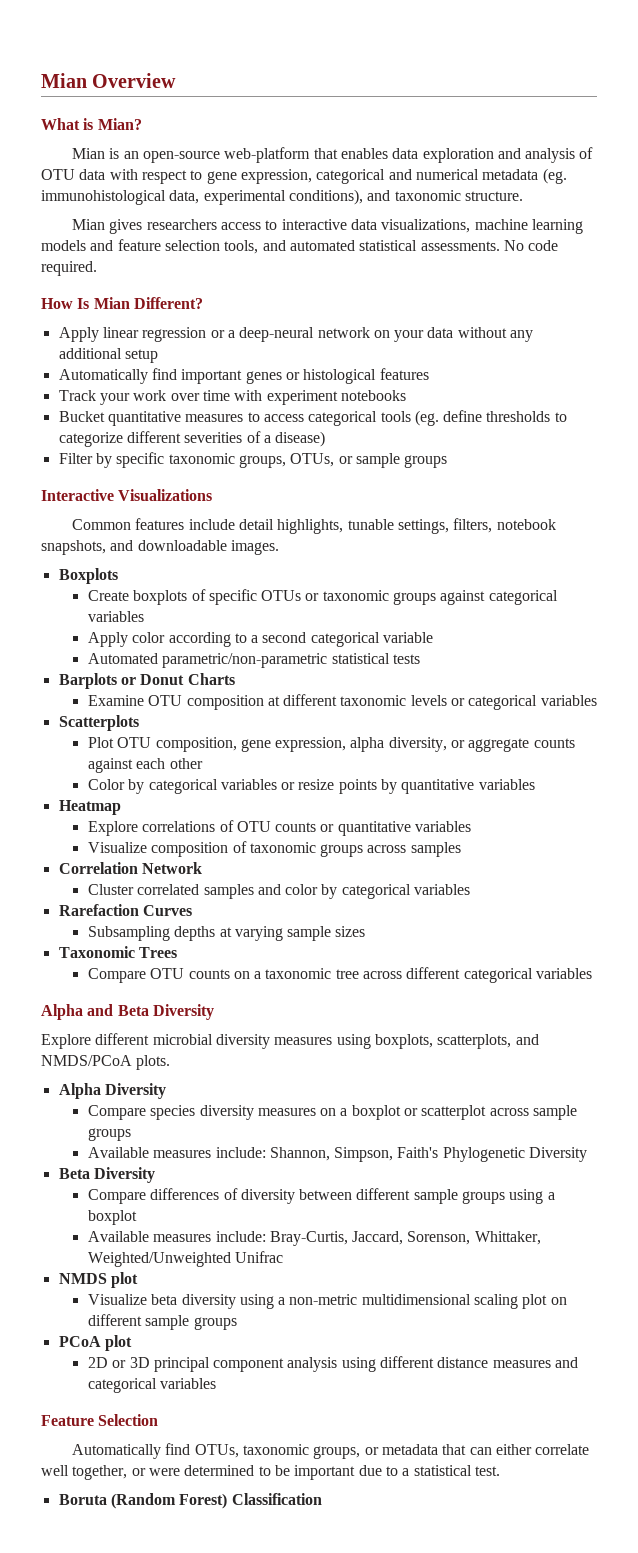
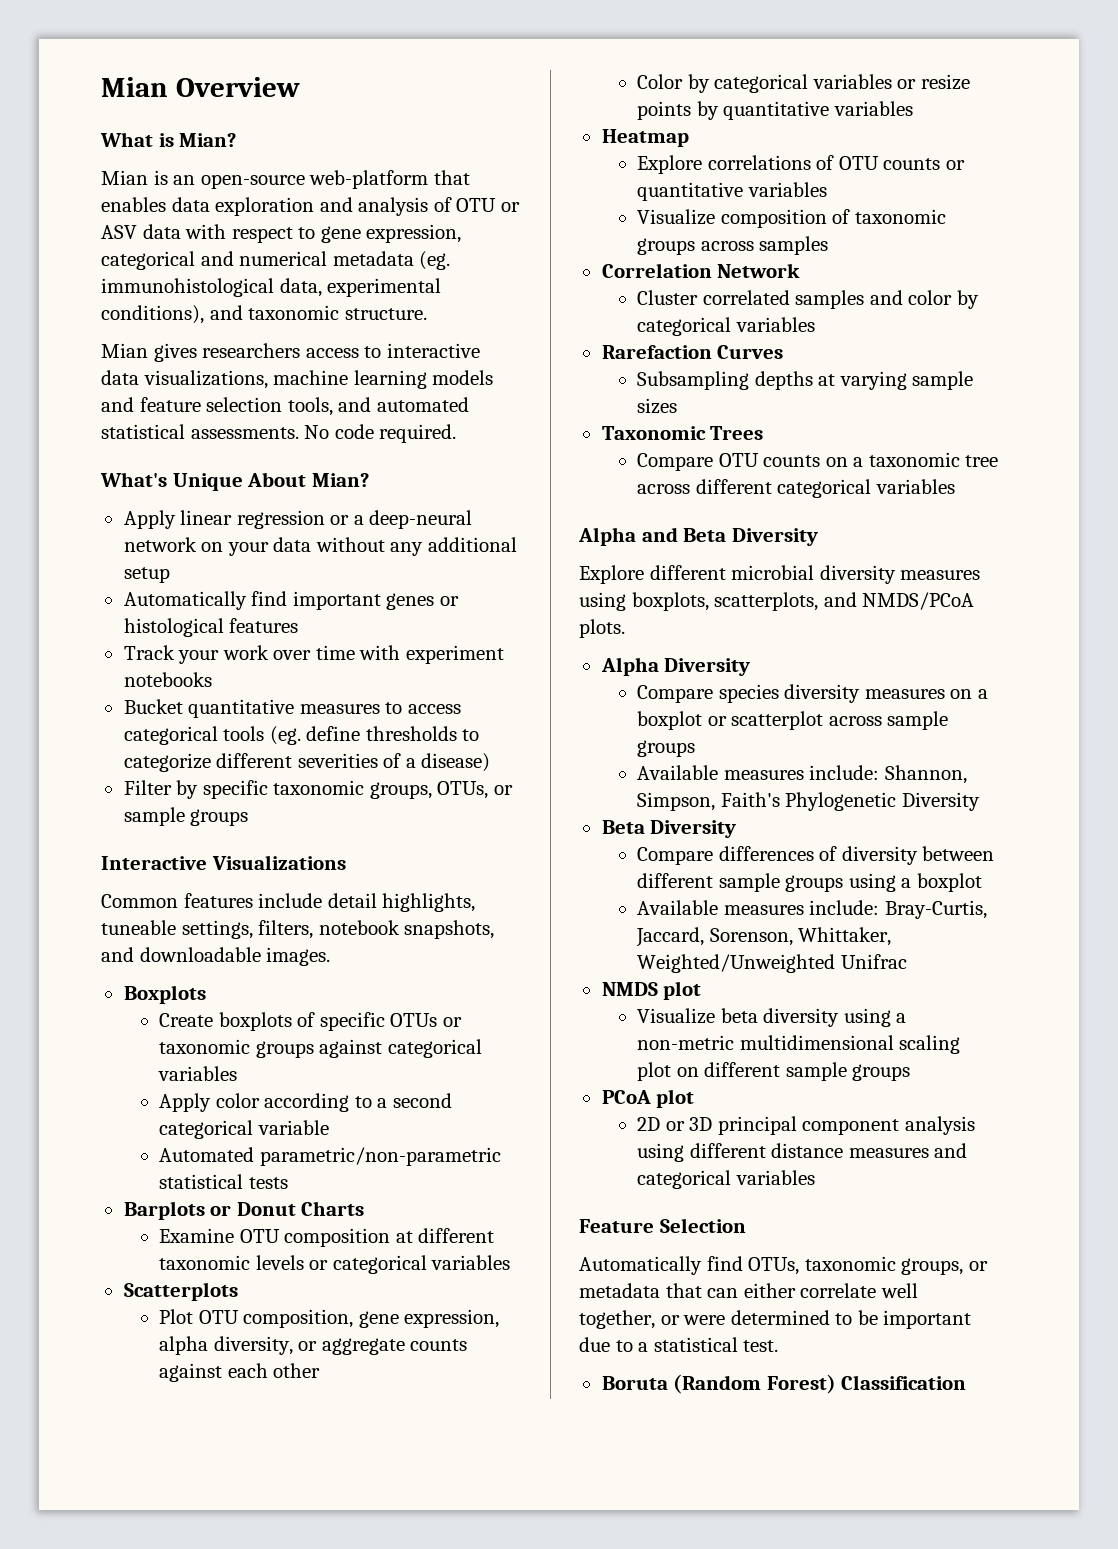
- Mian is an open-source web-platform that enables data exploration and analysis of OTU data with respect to gene expression, categorical and numerical metadata (eg. immunohistological data, experimental conditions), and taxonomic structure.
+ Mian is an open-source web-platform that enables data exploration and analysis of OTU or ASV data with respect to gene expression, categorical and numerical metadata (eg. immunohistological data, experimental conditions), and taxonomic structure.
- How Is Mian Different?
+ What's Unique About Mian?
- Common features include detail highlights, tunable settings, filters, notebook snapshots, and downloadable images.
+ Common features include detail highlights, tuneable settings, filters, notebook snapshots, and downloadable images.

